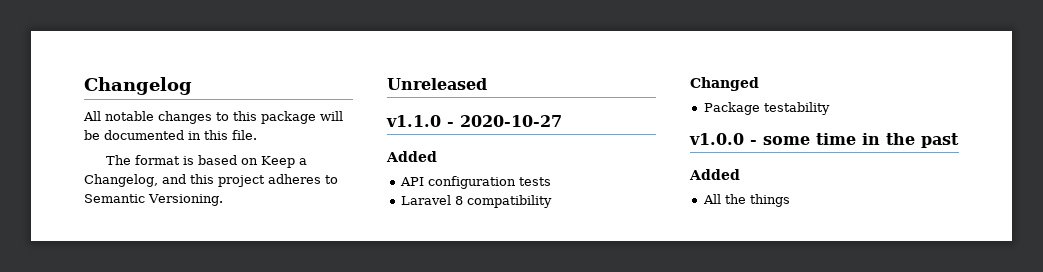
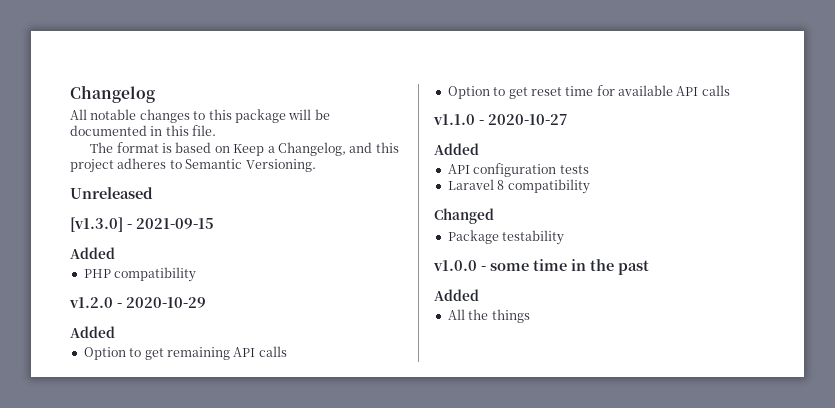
+ [v1.3.0] - 2021-09-15
+ Added
+ PHP compatibility
+ v1.2.0 - 2020-10-29
+ Added
+ Option to get remaining API calls
+ Option to get reset time for available API calls

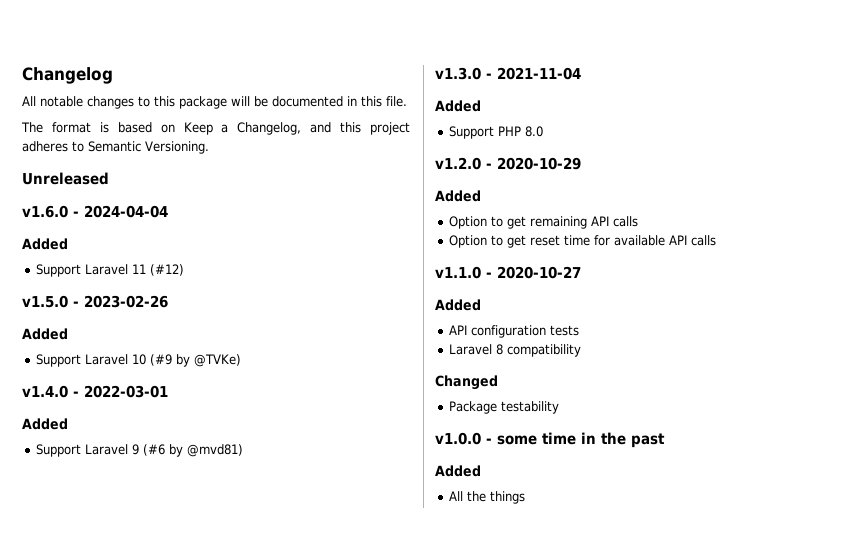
- [v1.3.0] - 2021-09-15
+ v1.6.0 - 2024-04-04
  Added
- PHP compatibility
+ Support Laravel 11 (#12)
+ v1.5.0 - 2023-02-26
+ Added
+ Support Laravel 10 (#9 by @TVKe)
+ v1.4.0 - 2022-03-01
+ Added
+ Support Laravel 9 (#6 by @mvd81)
+ v1.3.0 - 2021-11-04
+ Added
+ Support PHP 8.0

